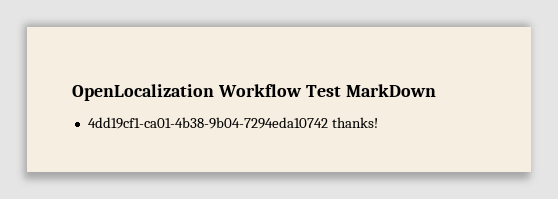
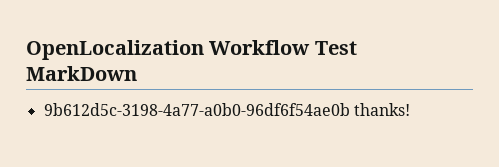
- 4dd19cf1-ca01-4b38-9b04-7294eda10742 thanks!
+ 9b612d5c-3198-4a77-a0b0-96df6f54ae0b thanks!

